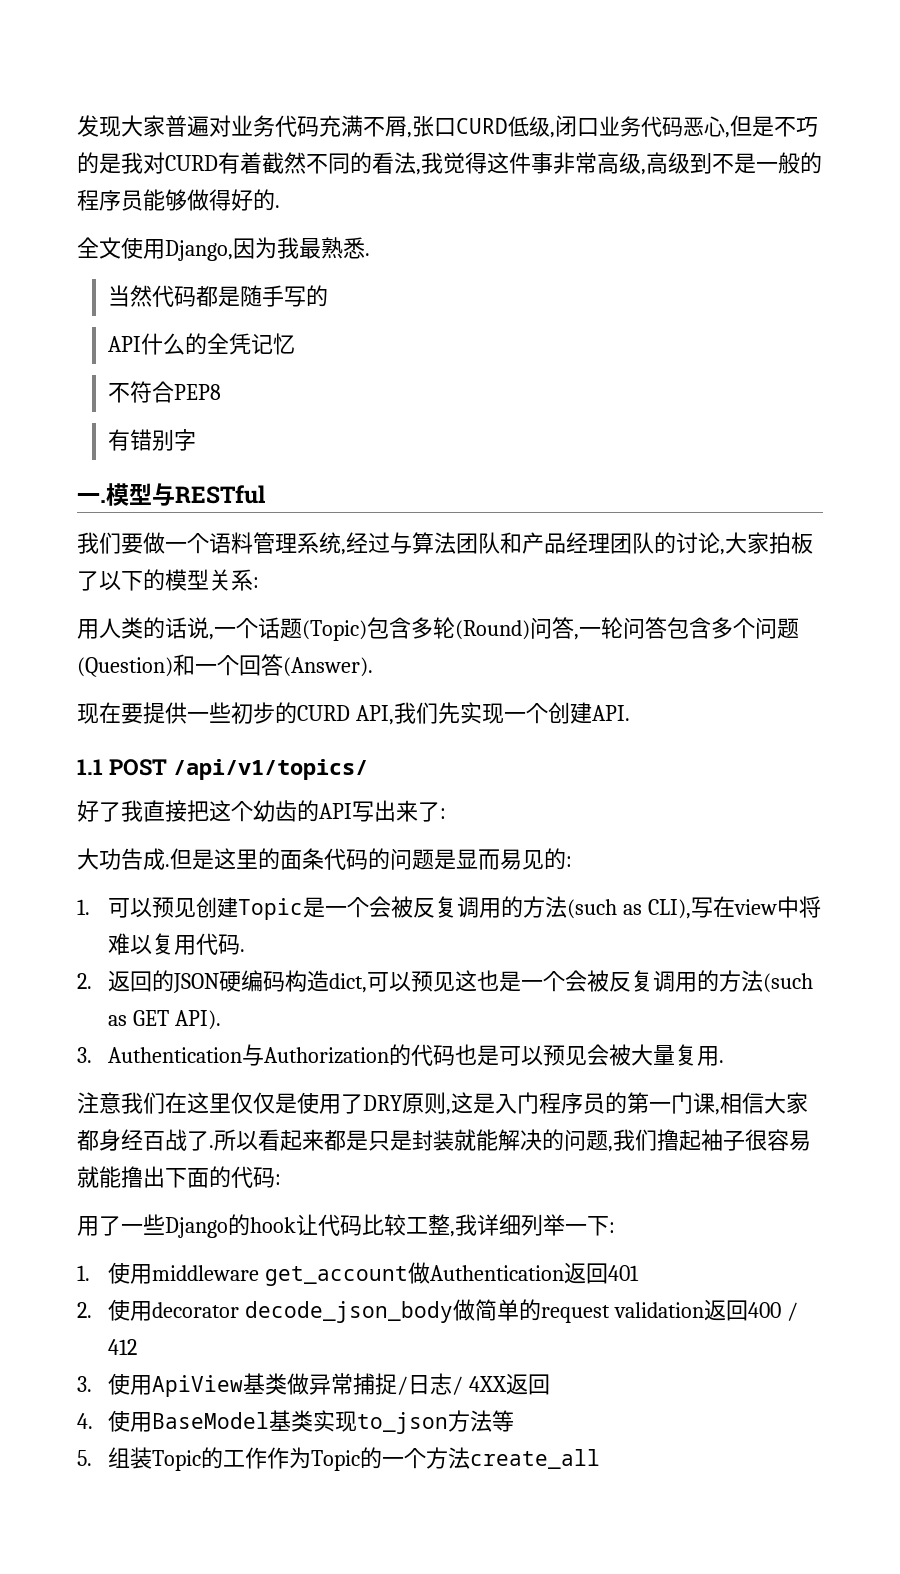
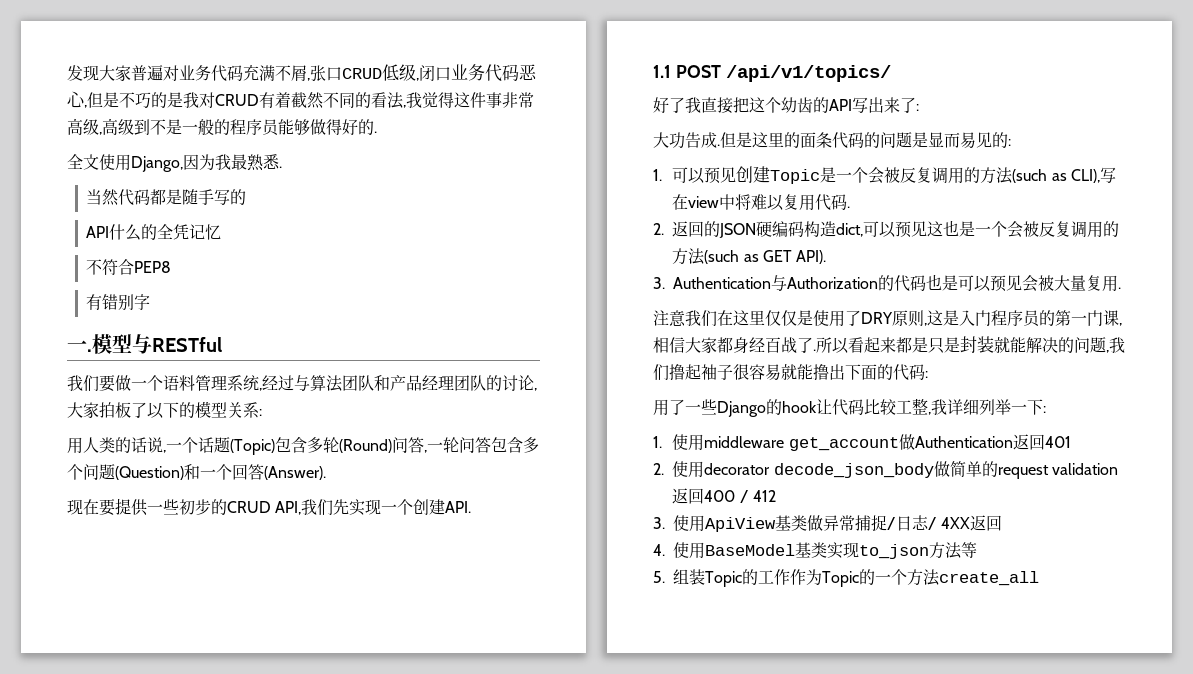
- 发现大家普遍对业务代码充满不屑,张口CURD低级,闭口业务代码恶心,但是不巧的是我对CURD有着截然不同的看法,我觉得这件事非常高级,高级到不是一般的程序员能够做得好的.
+ 发现大家普遍对业务代码充满不屑,张口CRUD低级,闭口业务代码恶心,但是不巧的是我对CRUD有着截然不同的看法,我觉得这件事非常高级,高级到不是一般的程序员能够做得好的.
- 现在要提供一些初步的CURD API,我们先实现一个创建API.
+ 现在要提供一些初步的CRUD API,我们先实现一个创建API.

